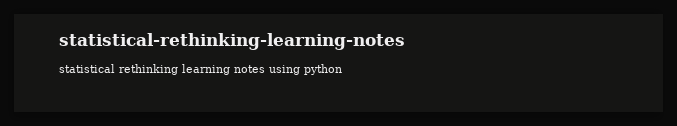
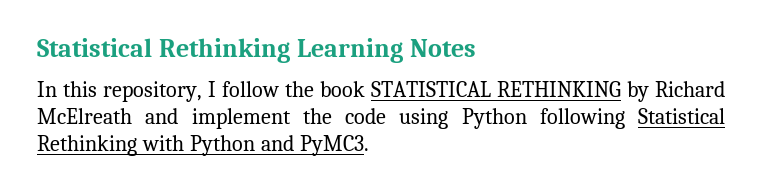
- statistical-rethinking-learning-notes
- statistical rethinking learning notes using python
+ Statistical Rethinking Learning Notes
+ In this repository, I follow the book STATISTICAL RETHINKING by Richard McElreath and implement the code using Python following Statistical Rethinking with Python and PyMC3.

